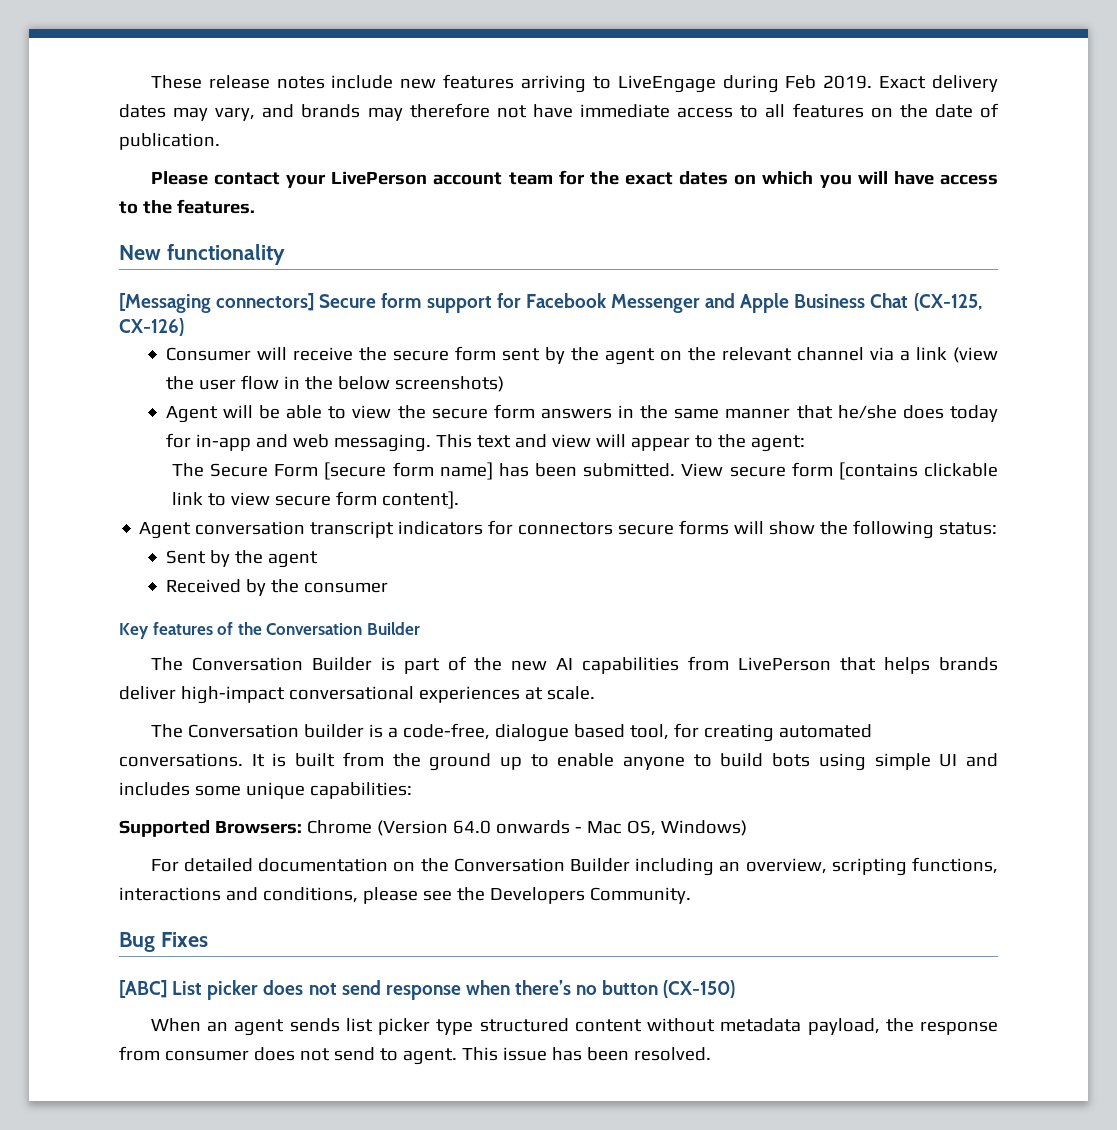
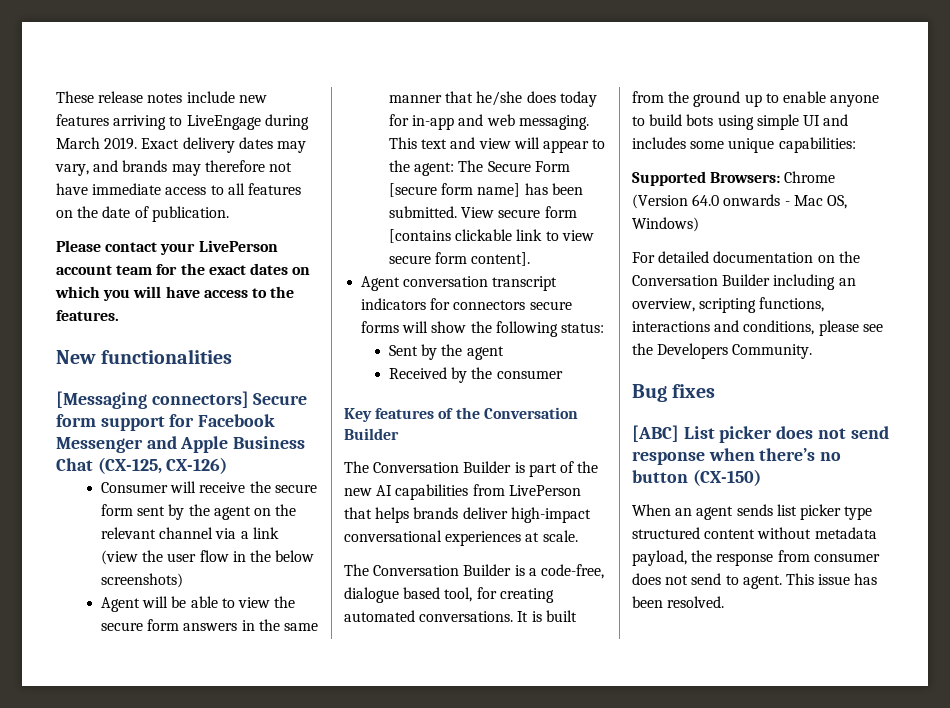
- These release notes include new features arriving to LiveEngage during Feb 2019.
+ These release notes include new features arriving to LiveEngage during March 2019.
- New functionality
+ New functionalities
- This text and view will appear to the agent:
- The Secure Form [secure form name] has been submitted.
+ This text and view will appear to the agent: The Secure Form [secure form name] has been submitted.
- The Conversation builder is a code-free, dialogue based tool, for creating automated conversations.
+ The Conversation Builder is a code-free, dialogue based tool, for creating automated conversations.
- Bug Fixes
+ Bug fixes

